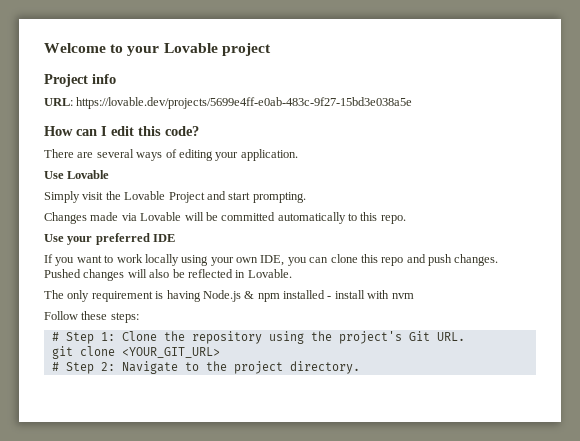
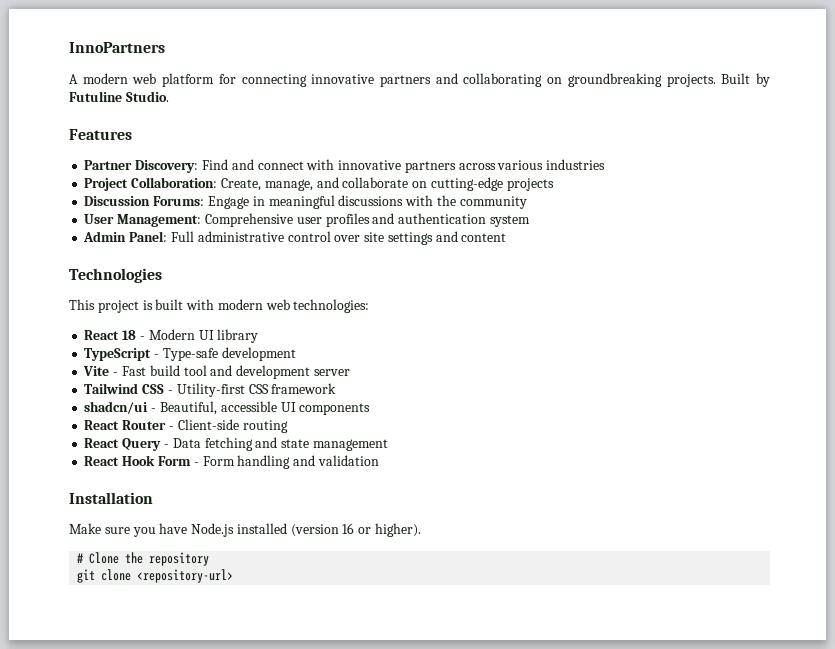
- Welcome to your Lovable project
- Project info
- URL: https://lovable.dev/projects/5699e4ff-e0ab-483c-9f27-15bd3e038a5e
- How can I edit this code?
- There are several ways of editing your application.
- Use Lovable
- Simply visit the Lovable Project and start prompting.
- Changes made via Lovable will be committed automatically to this repo.
- Use your preferred IDE
- If you want to work locally using your own IDE, you can clone this repo and push changes. Pushed changes will also be reflected in Lovable.
- The only requirement is having Node.js & npm installed - install with nvm
- Follow these steps:
- # Step 1: Clone the repository using the project's Git URL.
- git clone <YOUR_GIT_URL>
- # Step 2: Navigate to the project directory.
+ InnoPartners
+ A modern web platform for connecting innovative partners and collaborating on groundbreaking projects. Built by Futuline Studio.
+ Features
+ Partner Discovery: Find and connect with innovative partners across various industries
+ Project Collaboration: Create, manage, and collaborate on cutting-edge projects
+ Discussion Forums: Engage in meaningful discussions with the community
+ User Management: Comprehensive user profiles and authentication system
+ Admin Panel: Full administrative control over site settings and content
+ Technologies
+ This project is built with modern web technologies:
+ React 18 - Modern UI library
+ TypeScript - Type-safe development
+ Vite - Fast build tool and development server
+ Tailwind CSS - Utility-first CSS framework
+ shadcn/ui - Beautiful, accessible UI components
+ React Router - Client-side routing
+ React Query - Data fetching and state management
+ React Hook Form - Form handling and validation
+ Installation
+ Make sure you have Node.js installed (version 16 or higher).
+ # Clone the repository
+ git clone <repository-url>

